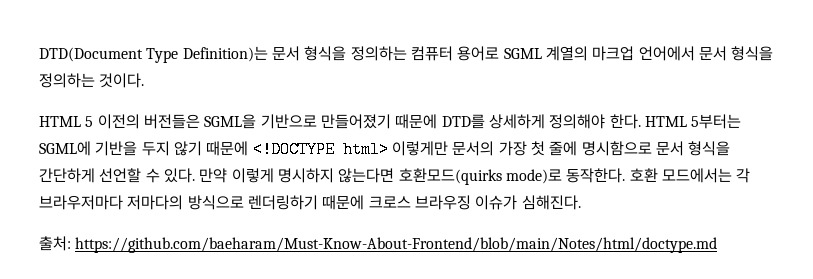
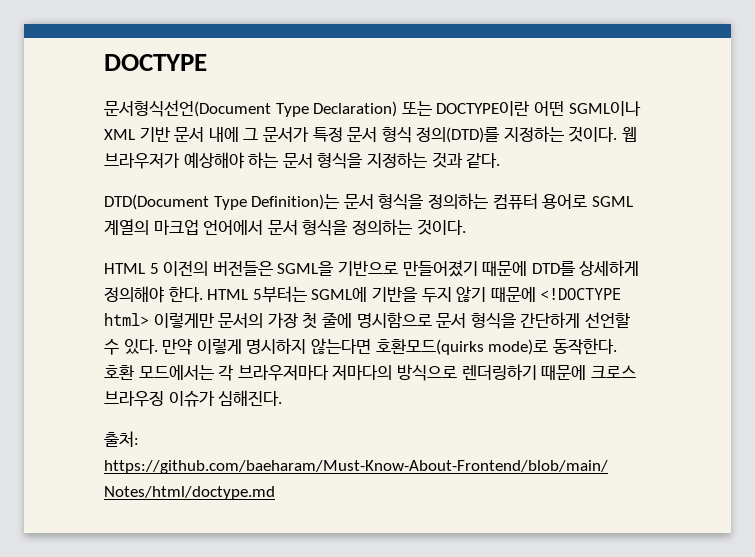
+ DOCTYPE
+ 문서형식선언(Document Type Declaration) 또는 DOCTYPE이란 어떤 SGML이나 XML 기반 문서 내에 그 문서가 특정 문서 형식 정의(DTD)를 지정하는 것이다. 웹 브라우저가 예상해야 하는 문서 형식을 지정하는 것과 같다.

